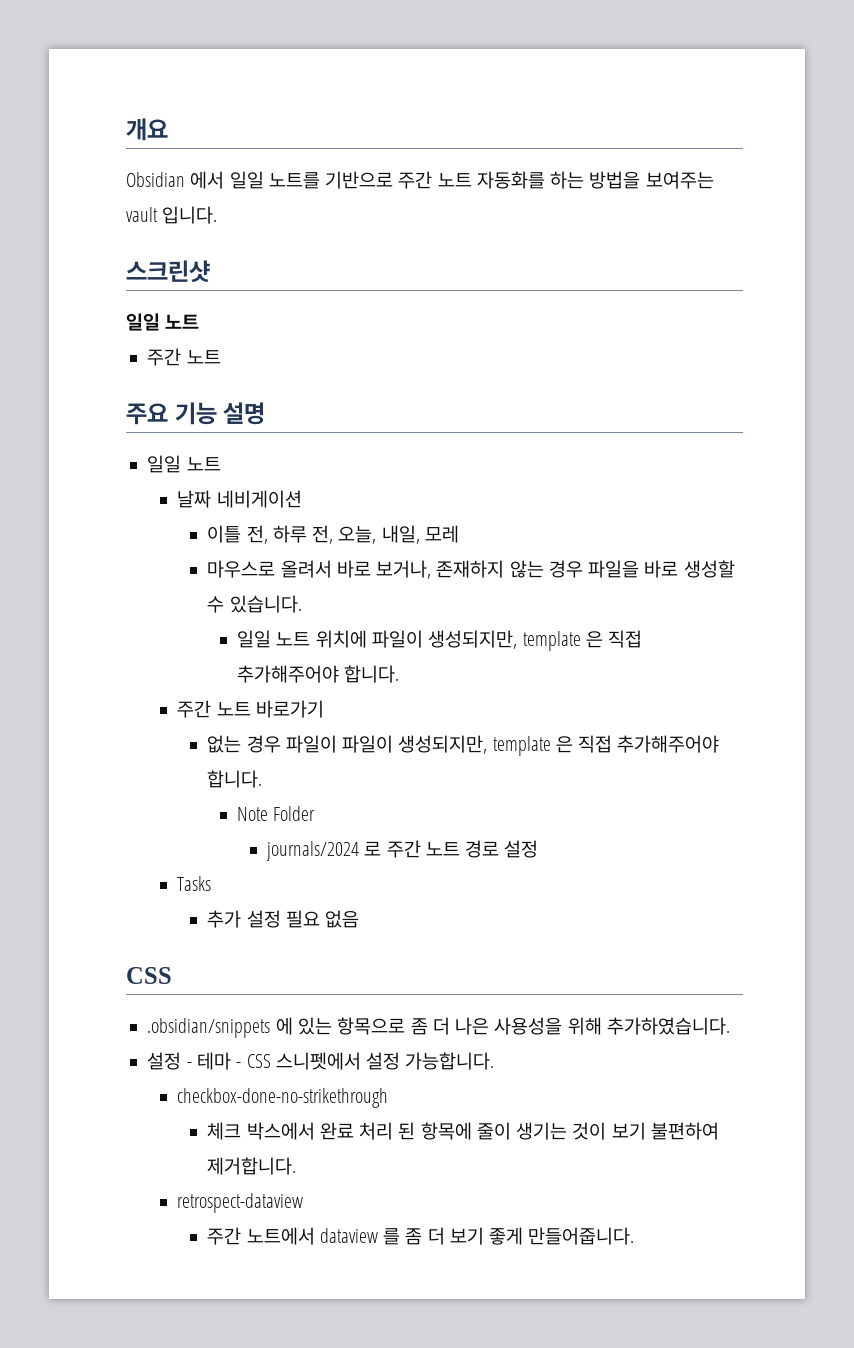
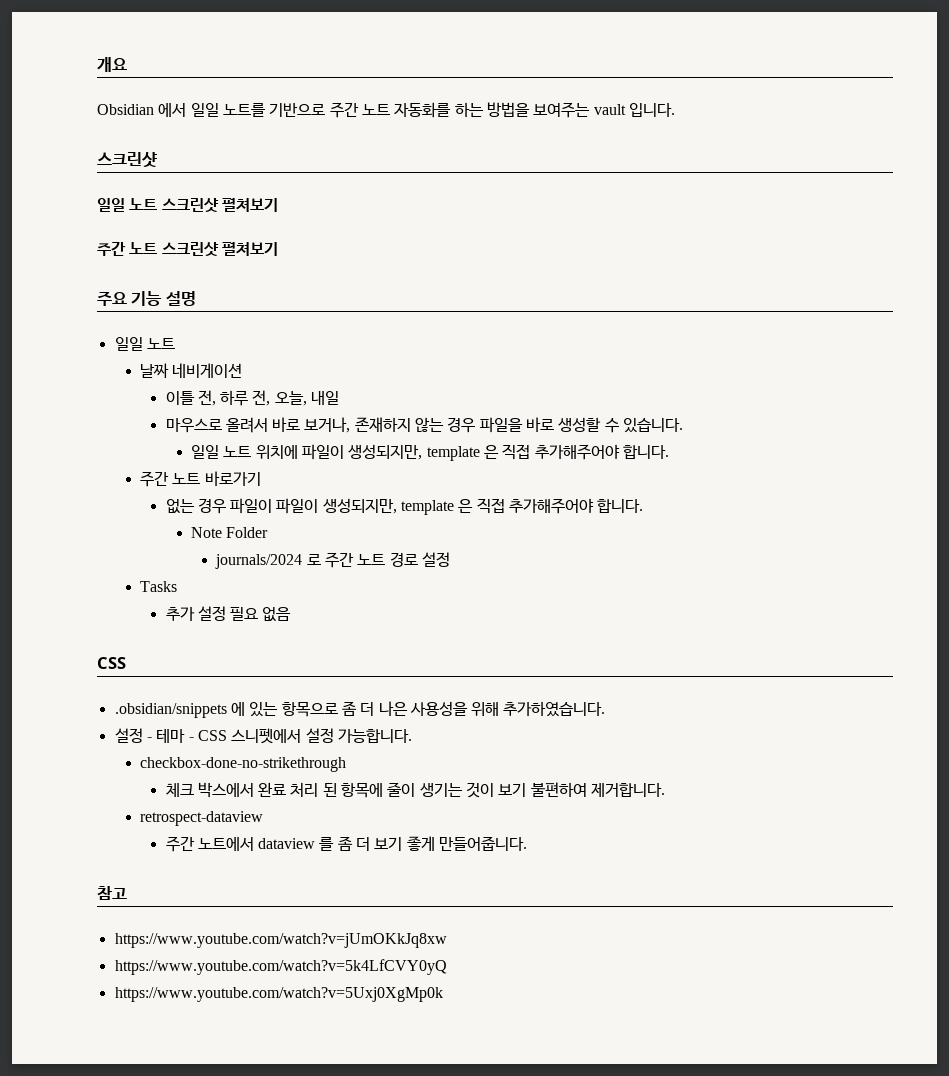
  Obsidian 에서 일일 노트를 기반으로 주간 노트 자동화를 하는 방법을 보여주는 vault 입니다.
  스크린샷
- 일일 노트
- 주간 노트
+ 일일 노트 스크린샷 펼쳐보기
+ 주간 노트 스크린샷 펼쳐보기
- 이틀 전, 하루 전, 오늘, 내일, 모레
+ 이틀 전, 하루 전, 오늘, 내일
+ 참고
+ https://www.youtube.com/watch?v=jUmOKkJq8xw
+ https://www.youtube.com/watch?v=5k4LfCVY0yQ
+ https://www.youtube.com/watch?v=5Uxj0XgMp0k

